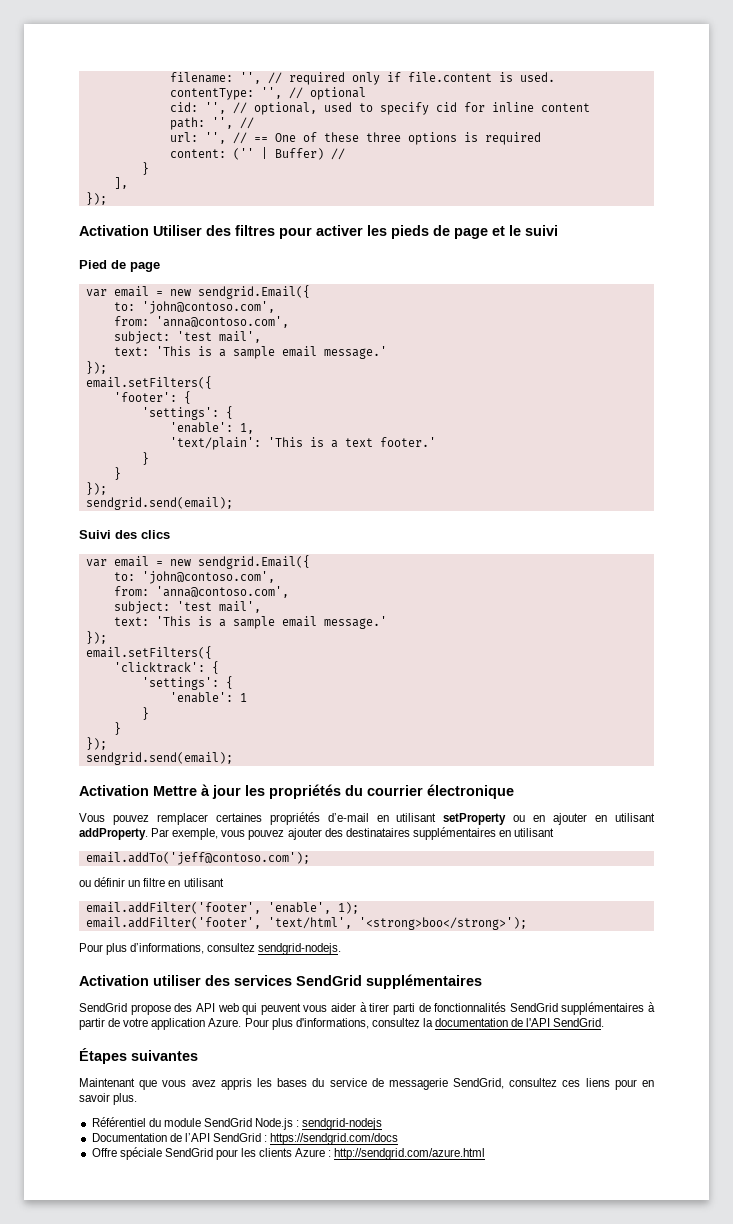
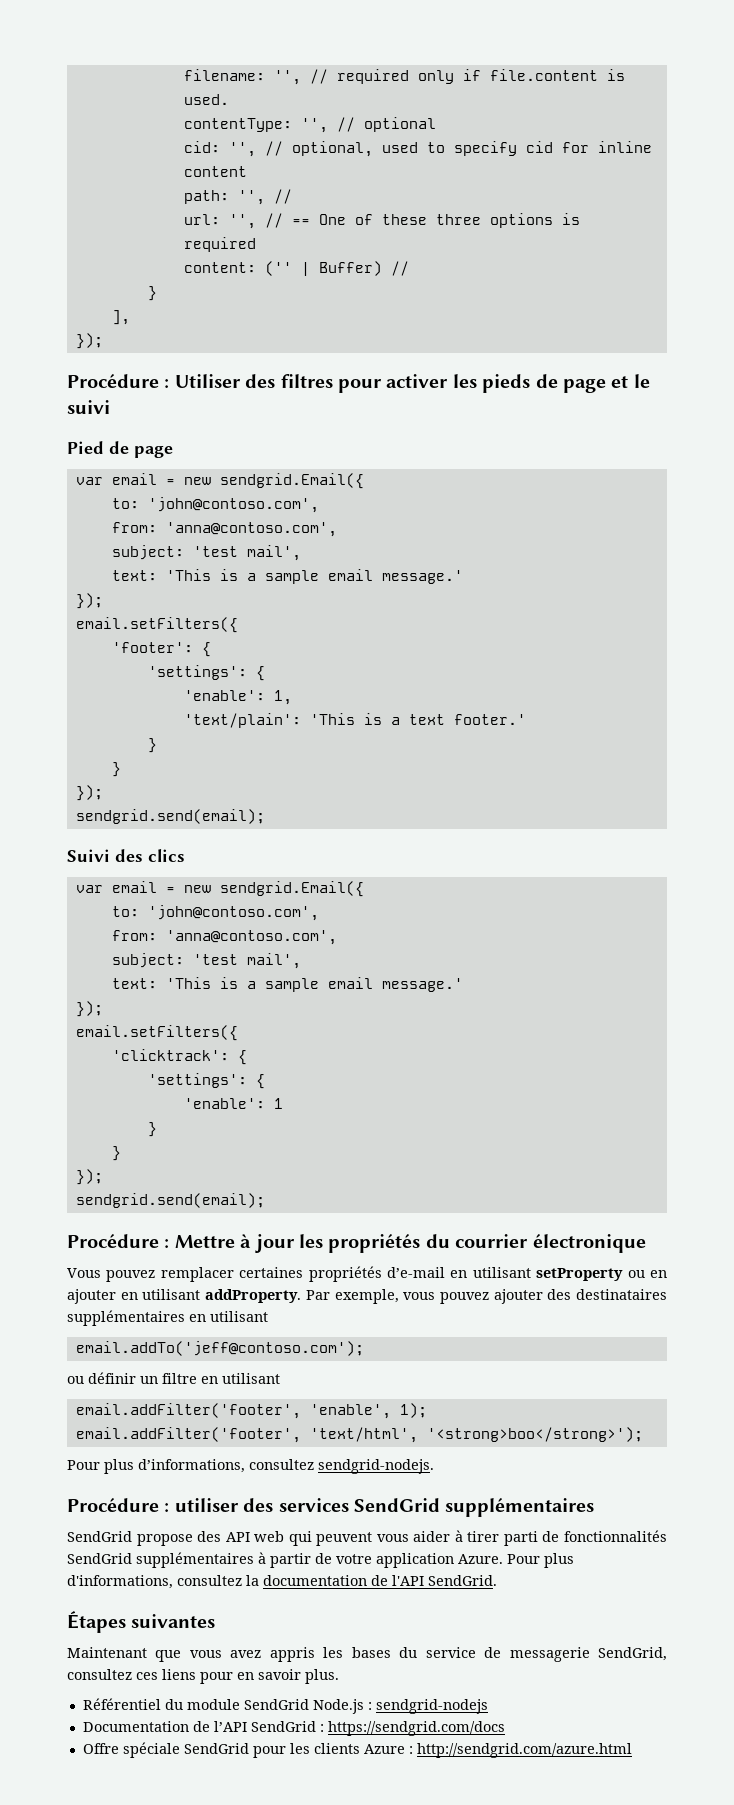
- Activation Utiliser des filtres pour activer les pieds de page et le suivi
+ Procédure : Utiliser des filtres pour activer les pieds de page et le suivi
- Activation Mettre à jour les propriétés du courrier électronique
+ Procédure : Mettre à jour les propriétés du courrier électronique
- Activation utiliser des services SendGrid supplémentaires
+ Procédure : utiliser des services SendGrid supplémentaires

